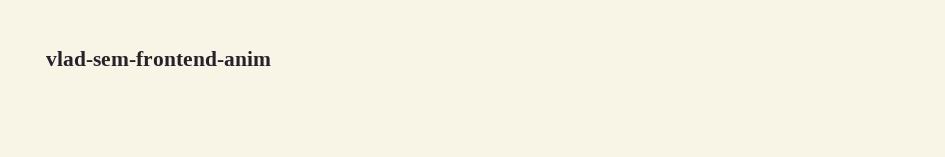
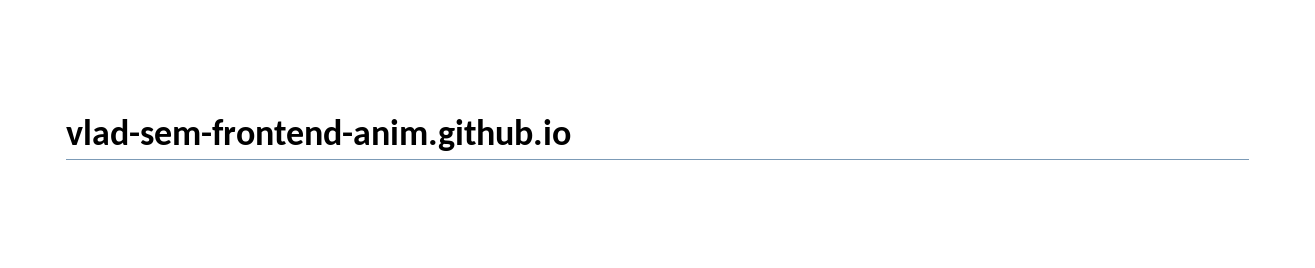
- vlad-sem-frontend-anim
+ vlad-sem-frontend-anim.github.io

